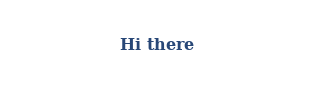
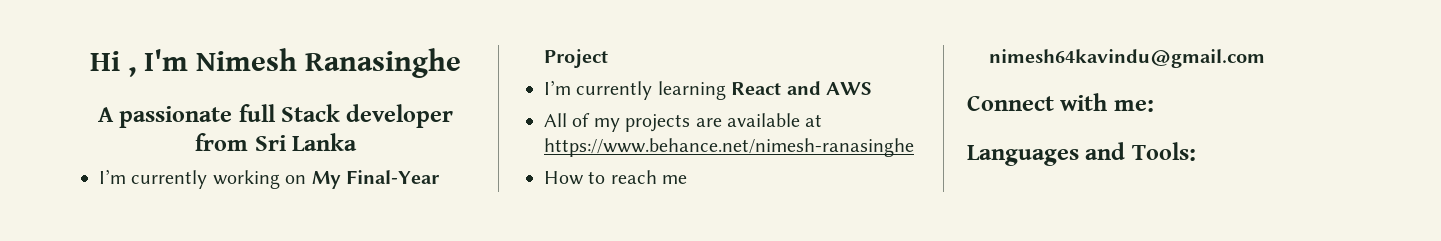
- Hi there
+ Hi , I'm Nimesh Ranasinghe
+ A passionate full Stack developer from Sri Lanka
+ I’m currently working on My Final-Year Project
+ I’m currently learning React and AWS
+ All of my projects are available at https://www.behance.net/nimesh-ranasinghe
+ How to reach me nimesh64kavindu@gmail.com
+ Connect with me:
+ Languages and Tools:

